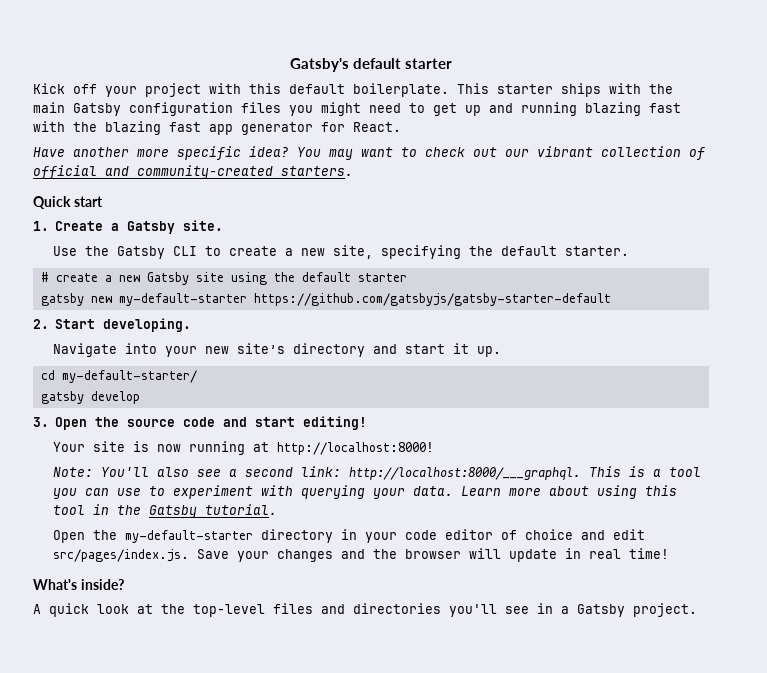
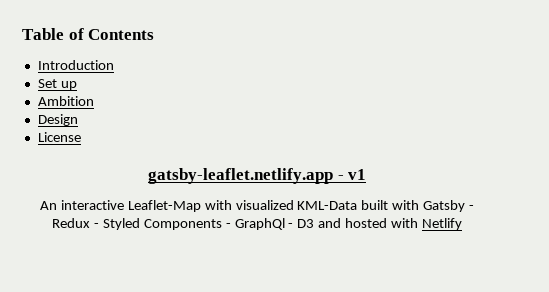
- Gatsby's default starter
- Kick off your project with this default boilerplate. This starter ships with the main Gatsby configuration files you might need to get up and running blazing fast with the blazing fast app generator for React.
- Have another more specific idea? You may want to check out our vibrant collection of official and community-created starters.
- Quick start
- 1. Create a Gatsby site.
- Use the Gatsby CLI to create a new site, specifying the default starter.
- # create a new Gatsby site using the default starter
- gatsby new my-default-starter https://github.com/gatsbyjs/gatsby-starter-default
- 2. Start developing.
- Navigate into your new site’s directory and start it up.
- cd my-default-starter/
- gatsby develop
- 3. Open the source code and start editing!
- Your site is now running at http://localhost:8000!
- Note: You'll also see a second link: http://localhost:8000/___graphql. This is a tool you can use to experiment with querying your data. Learn more about using this tool in the Gatsby tutorial.
- Open the my-default-starter directory in your code editor of choice and edit src/pages/index.js. Save your changes and the browser will update in real time!
- What's inside?
- A quick look at the top-level files and directories you'll see in a Gatsby project.
+ Table of Contents
+ Introduction
+ Set up
+ Ambition
+ Design
+ License
+ gatsby-leaflet.netlify.app - v1
+ An interactive Leaflet-Map with visualized KML-Data built with Gatsby - Redux - Styled Components - GraphQl - D3 and hosted with Netlify

